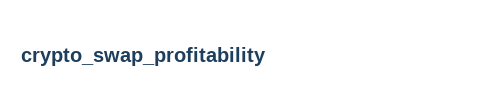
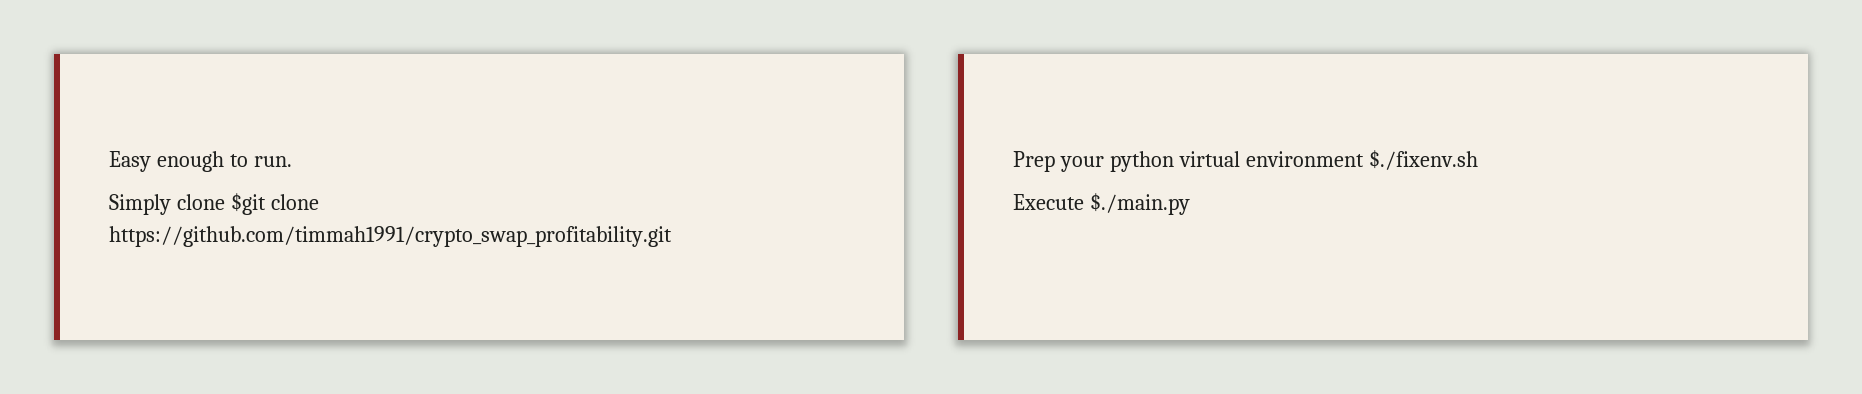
- crypto_swap_profitability
+ Easy enough to run.
+ Simply clone $git clone https://github.com/timmah1991/crypto_swap_profitability.git
+ Prep your python virtual environment $./fixenv.sh
+ Execute $./main.py

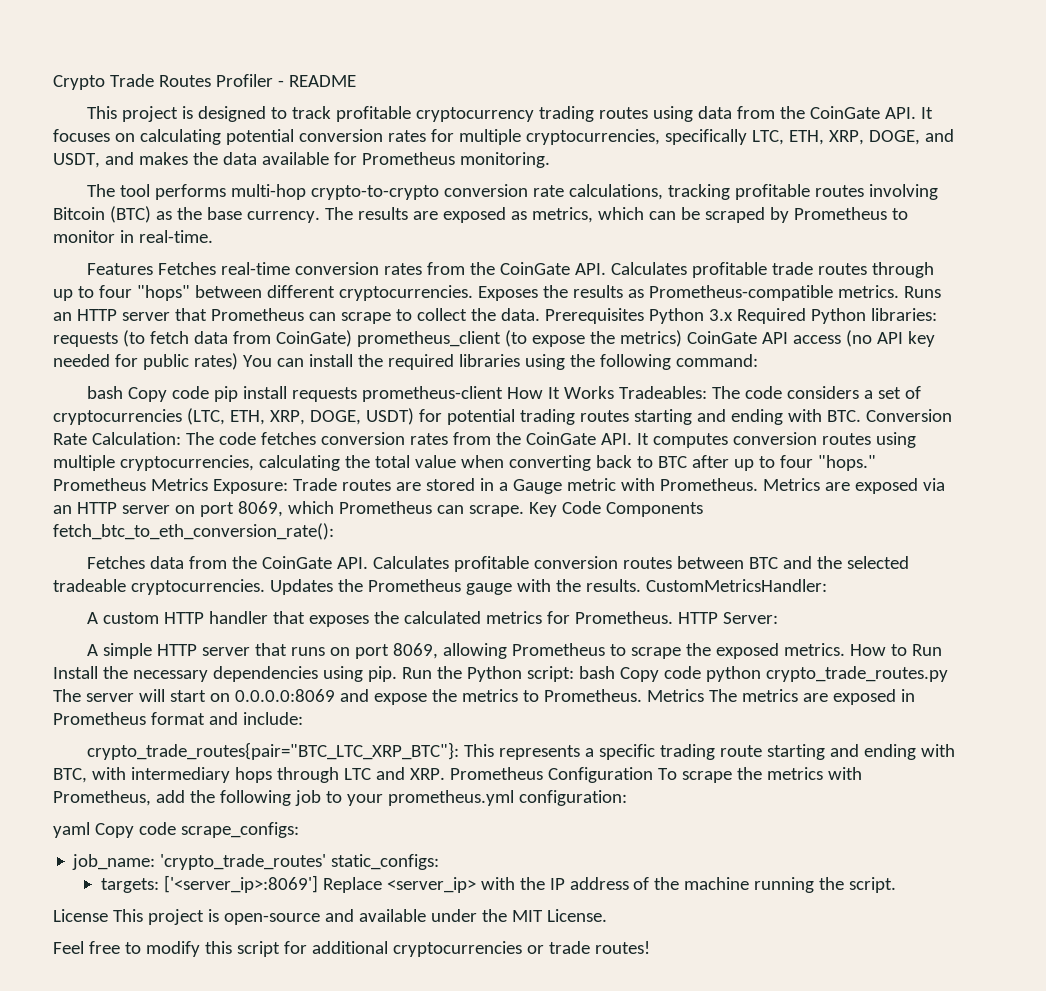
- Easy enough to run.
- Simply clone $git clone https://github.com/timmah1991/crypto_swap_profitability.git
- Prep your python virtual environment $./fixenv.sh
- Execute $./main.py
+ Crypto Trade Routes Profiler - README
+ This project is designed to track profitable cryptocurrency trading routes using data from the CoinGate API. It focuses on calculating potential conversion rates for multiple cryptocurrencies, specifically LTC, ETH, XRP, DOGE, and USDT, and makes the data available for Prometheus monitoring.
+ The tool performs multi-hop crypto-to-crypto conversion rate calculations, tracking profitable routes involving Bitcoin (BTC) as the base currency. The results are exposed as metrics, which can be scraped by Prometheus to monitor in real-time.
+ Features Fetches real-time conversion rates from the CoinGate API. Calculates profitable trade routes through up to four "hops" between different cryptocurrencies. Exposes the results as Prometheus-compatible metrics. Runs an HTTP server that Prometheus can scrape to collect the data. Prerequisites Python 3.x Required Python libraries: requests (to fetch data from CoinGate) prometheus_client (to expose the metrics) CoinGate API access (no API key needed for public rates) You can install the required libraries using the following command:
+ bash Copy code pip install requests prometheus-client How It Works Tradeables: The code considers a set of cryptocurrencies (LTC, ETH, XRP, DOGE, USDT) for potential trading routes starting and ending with BTC. Conversion Rate Calculation: The code fetches conversion rates from the CoinGate API. It computes conversion routes using multiple cryptocurrencies, calculating the total value when converting back to BTC after up to four "hops." Prometheus Metrics Exposure: Trade routes are stored in a Gauge metric with Prometheus. Metrics are exposed via an HTTP server on port 8069, which Prometheus can scrape. Key Code Components fetch_btc_to_eth_conversion_rate():
+ Fetches data from the CoinGate API. Calculates profitable conversion routes between BTC and the selected tradeable cryptocurrencies. Updates the Prometheus gauge with the results. CustomMetricsHandler:
+ A custom HTTP handler that exposes the calculated metrics for Prometheus. HTTP Server:
+ A simple HTTP server that runs on port 8069, allowing Prometheus to scrape the exposed metrics. How to Run Install the necessary dependencies using pip. Run the Python script: bash Copy code python crypto_trade_routes.py The server will start on 0.0.0.0:8069 and expose the metrics to Prometheus. Metrics The metrics are exposed in Prometheus format and include:
+ crypto_trade_routes{pair="BTC_LTC_XRP_BTC"}: This represents a specific trading route starting and ending with BTC, with intermediary hops through LTC and XRP. Prometheus Configuration To scrape the metrics with Prometheus, add the following job to your prometheus.yml configuration:
+ yaml Copy code scrape_configs:
+ job_name: 'crypto_trade_routes' static_configs:
+ targets: ['<server_ip>:8069'] Replace <server_ip> with the IP address of the machine running the script.
+ License This project is open-source and available under the MIT License.
+ Feel free to modify this script for additional cryptocurrencies or trade routes!

